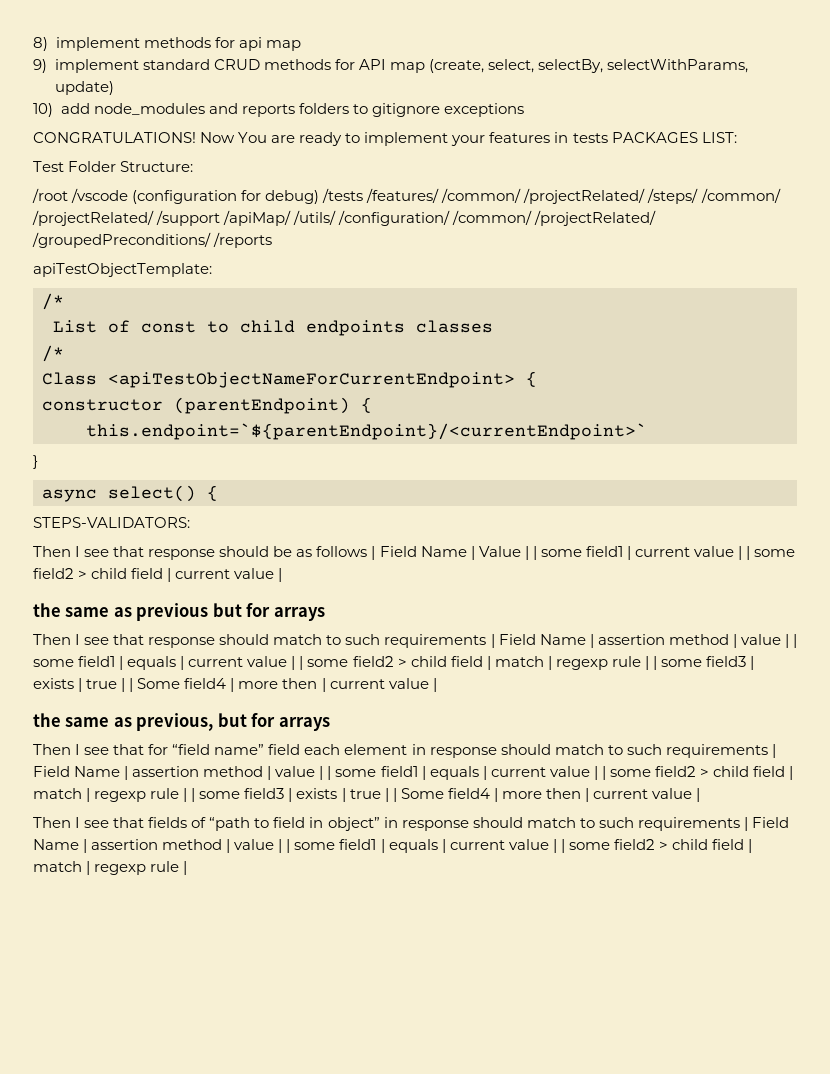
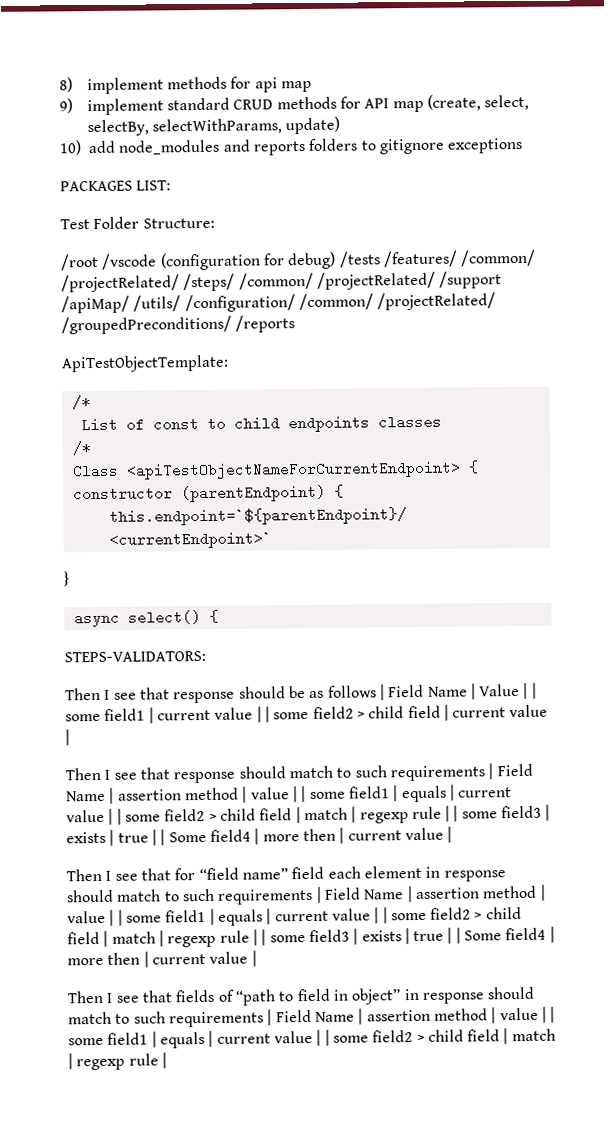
- CONGRATULATIONS! Now You are ready to implement your features in tests PACKAGES LIST:
+ PACKAGES LIST:
- apiTestObjectTemplate:
+ ApiTestObjectTemplate:
- the same as previous but for arrays
- the same as previous, but for arrays

